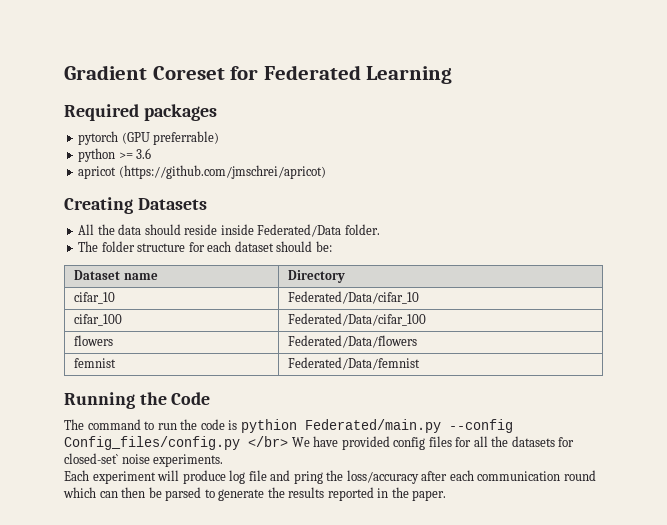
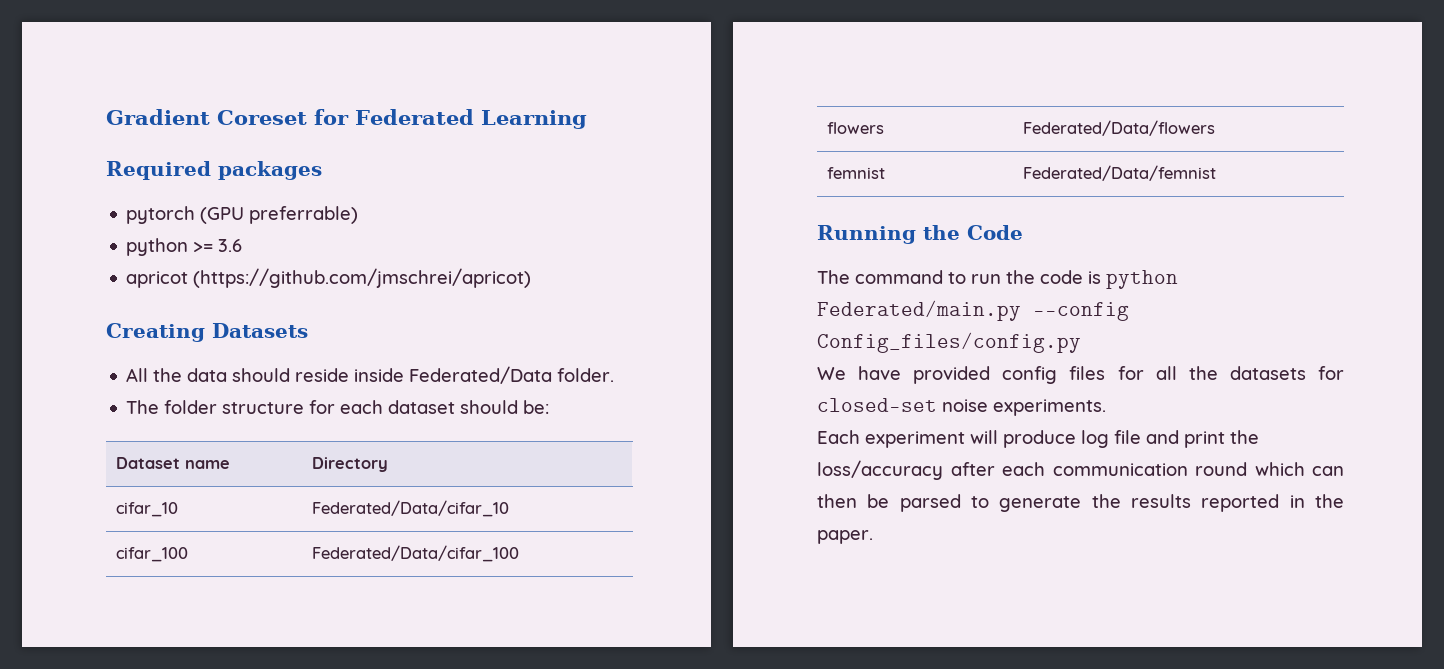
- The command to run the code is pythion Federated/main.py --config Config_files/config.py </br> We have provided config files for all the datasets for closed-set` noise experiments.
+ The command to run the code is python Federated/main.py --config Config_files/config.py
+ We have provided config files for all the datasets for closed-set noise experiments.
- Each experiment will produce log file and pring the loss/accuracy after each communication round which can then be parsed to generate the results reported in the paper.
+ Each experiment will produce log file and print the loss/accuracy after each communication round which can then be parsed to generate the results reported in the paper.

